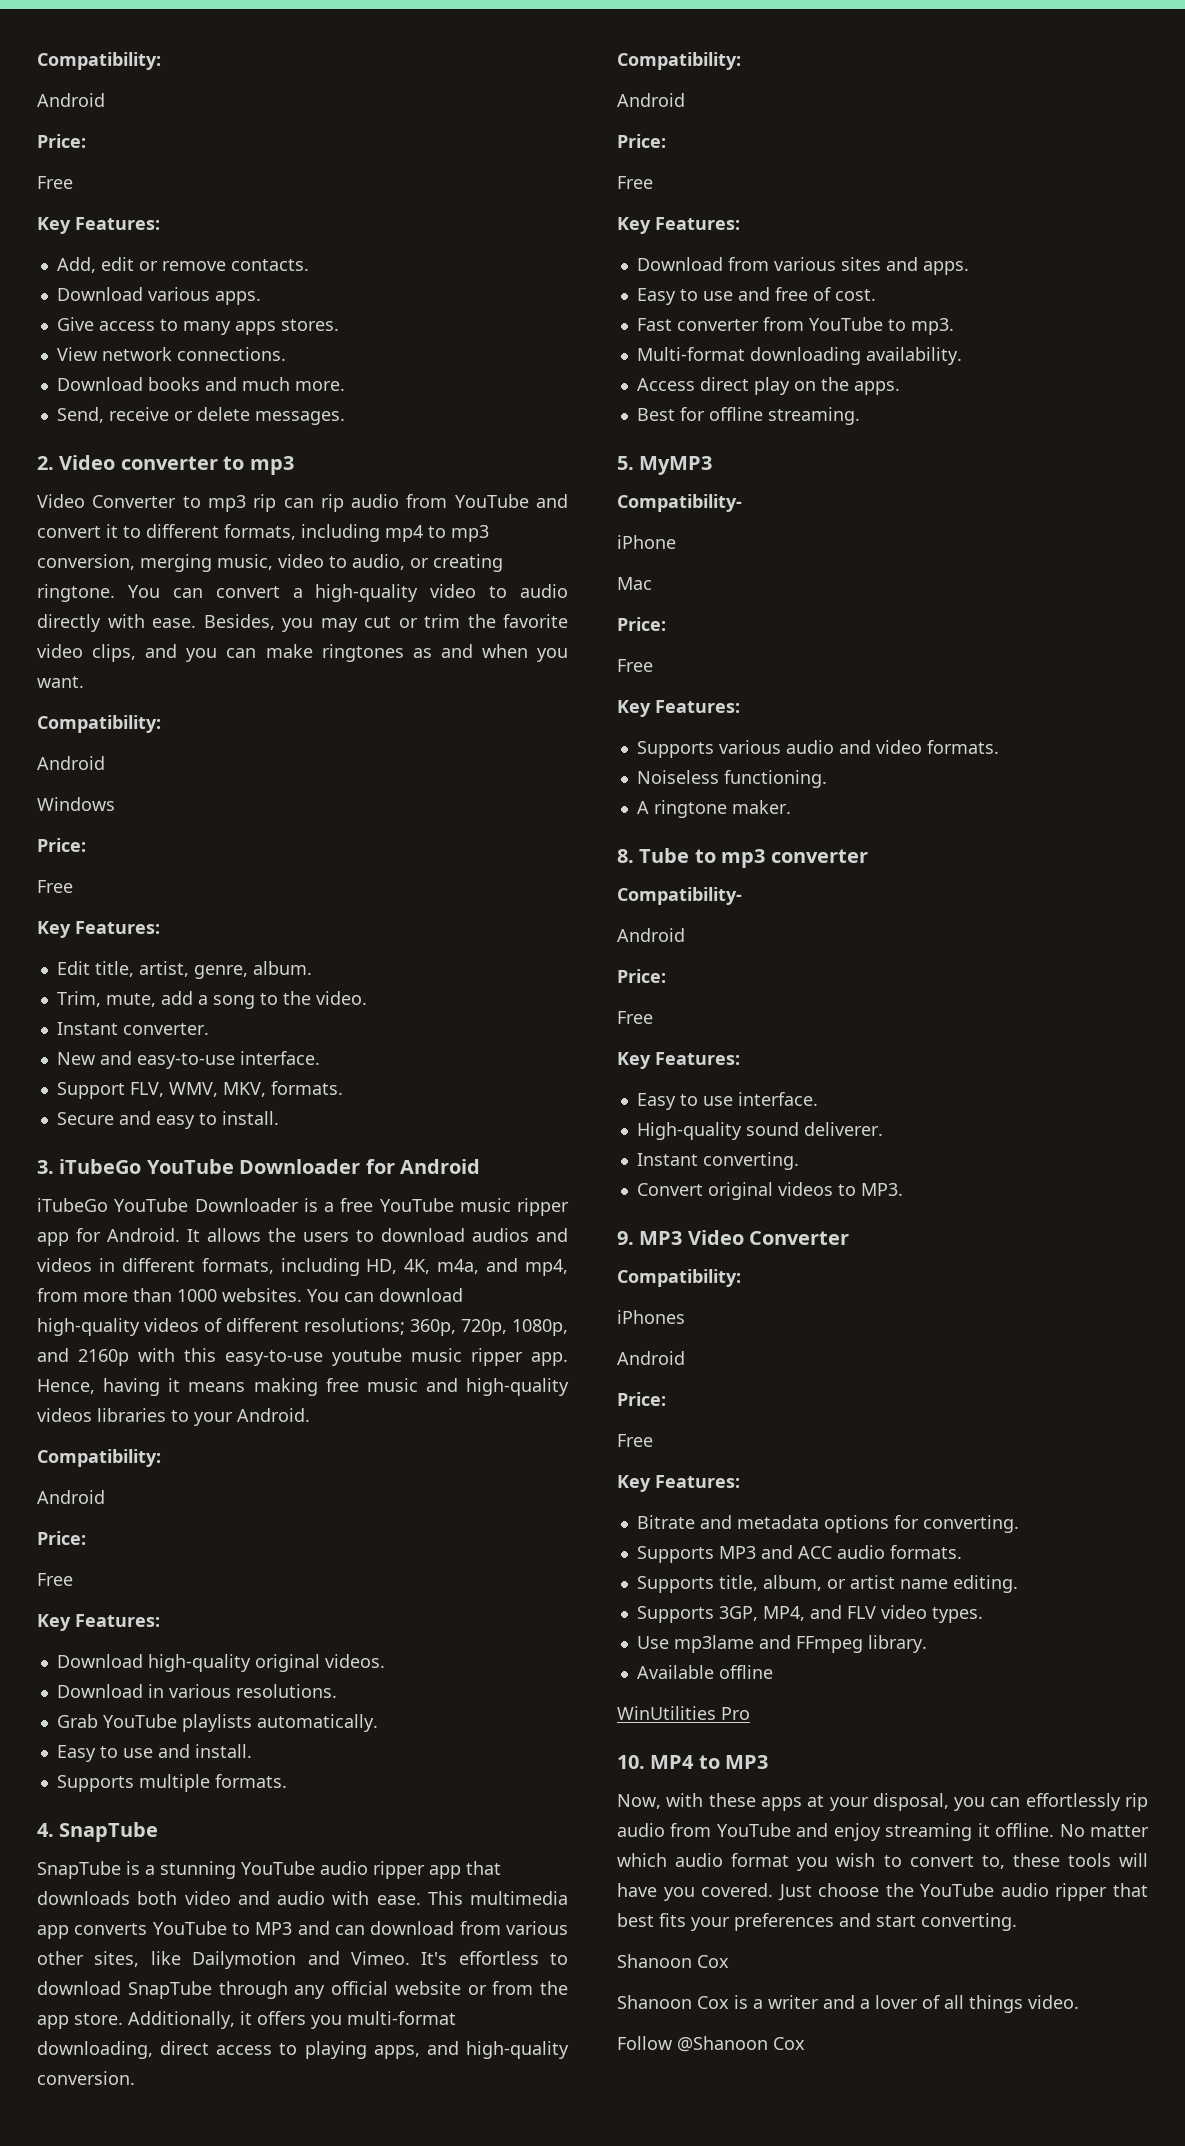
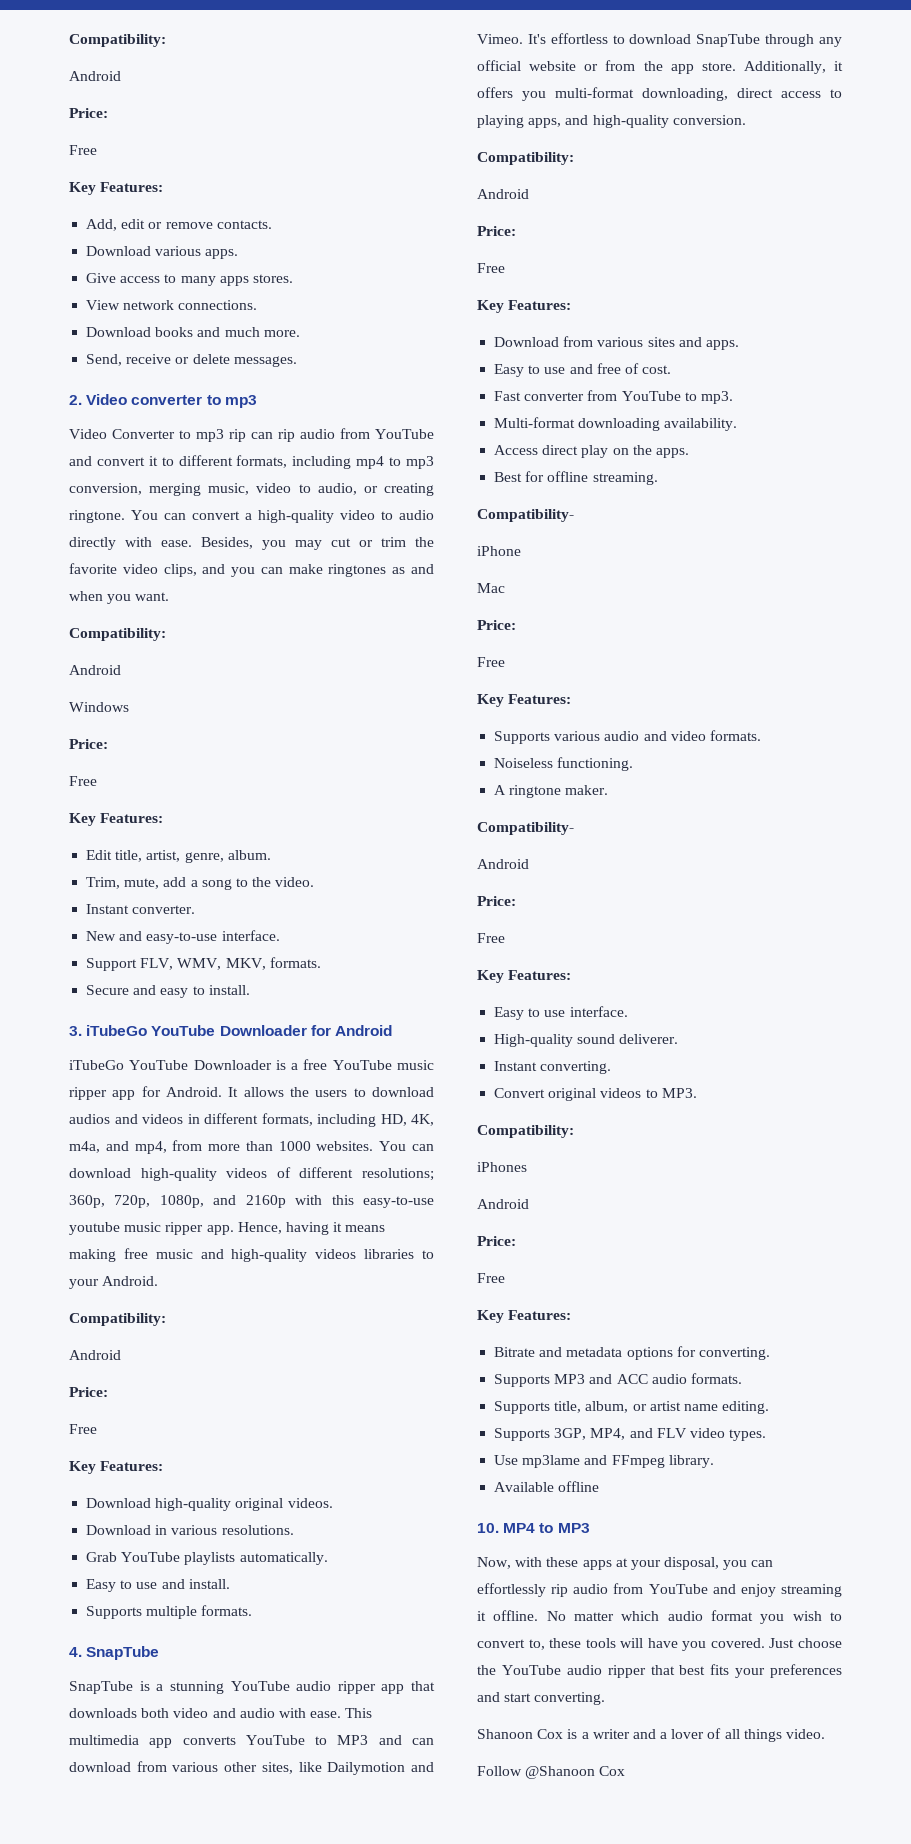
- 5. MyMP3
- 8. Tube to mp3 converter
- 9. MP3 Video Converter
- WinUtilities Pro
  Just choose the YouTube audio ripper that best fits your preferences and start converting.
- Shanoon Cox

